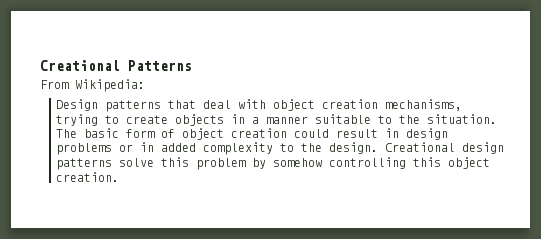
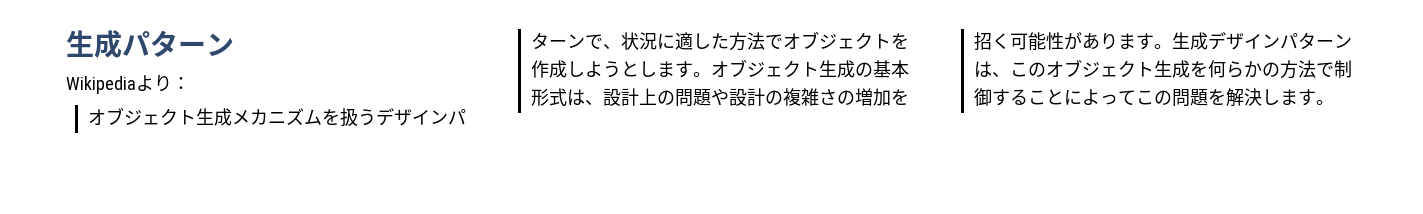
- Creational Patterns
- From Wikipedia:
- Design patterns that deal with object creation mechanisms, trying to create objects in a manner suitable to the situation. The basic form of object creation could result in design problems or in added complexity to the design. Creational design patterns solve this problem by somehow controlling this object creation.
+ 生成パターン
+ Wikipediaより：
+ オブジェクト生成メカニズムを扱うデザインパターンで、状況に適した方法でオブジェクトを作成しようとします。オブジェクト生成の基本形式は、設計上の問題や設計の複雑さの増加を招く可能性があります。生成デザインパターンは、このオブジェクト生成を何らかの方法で制御することによってこの問題を解決します。

